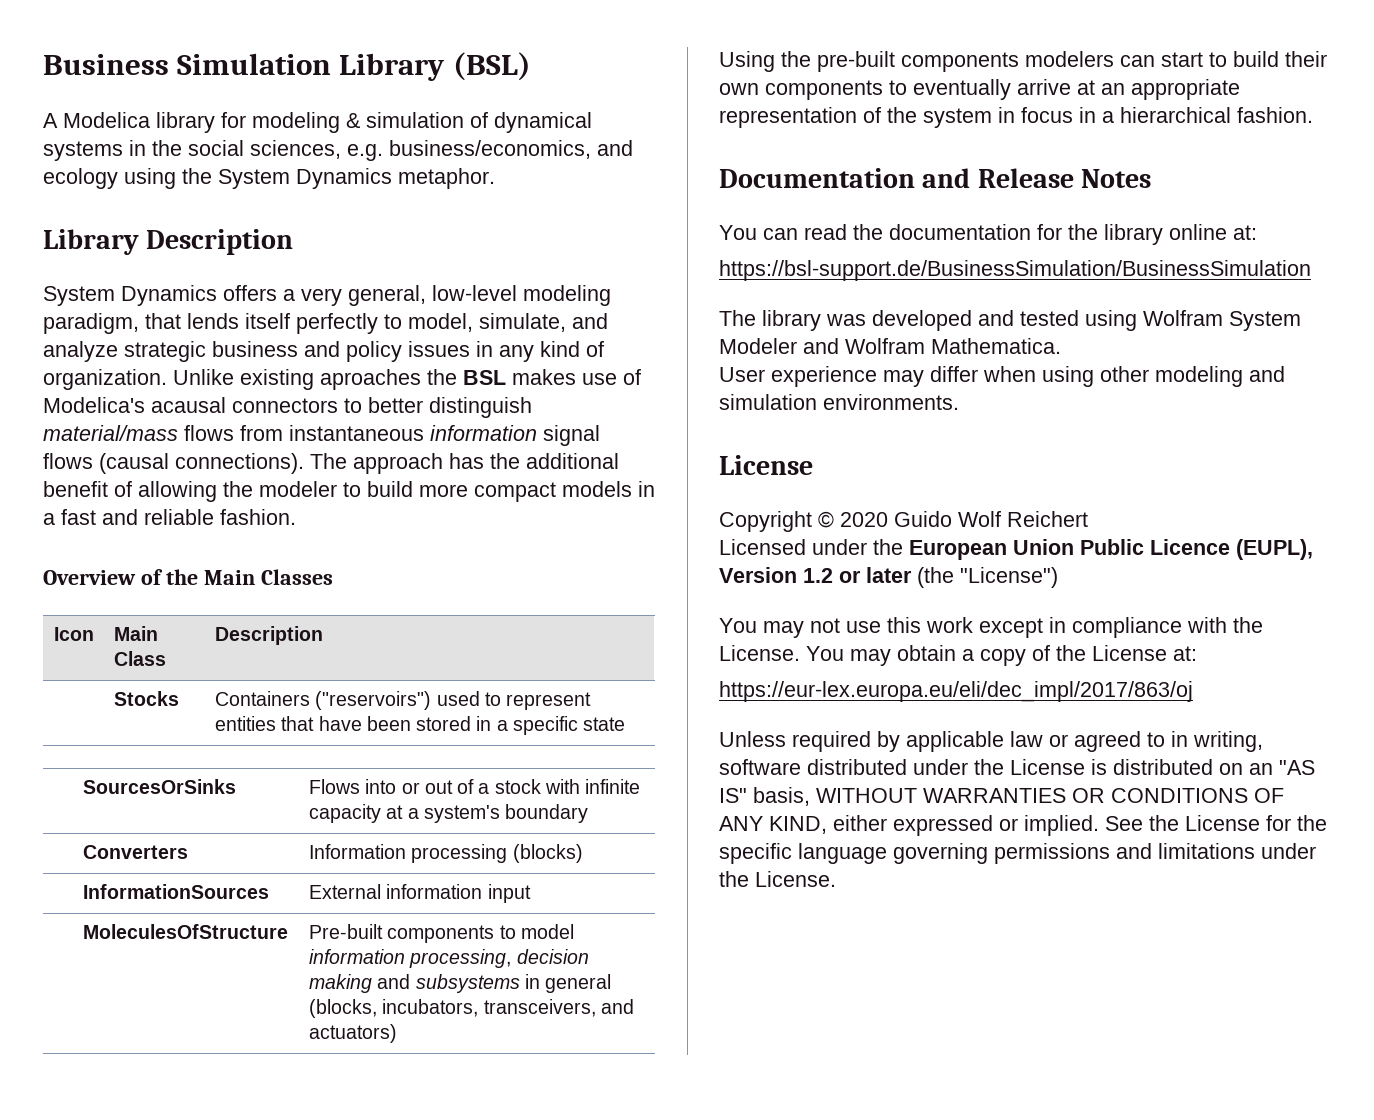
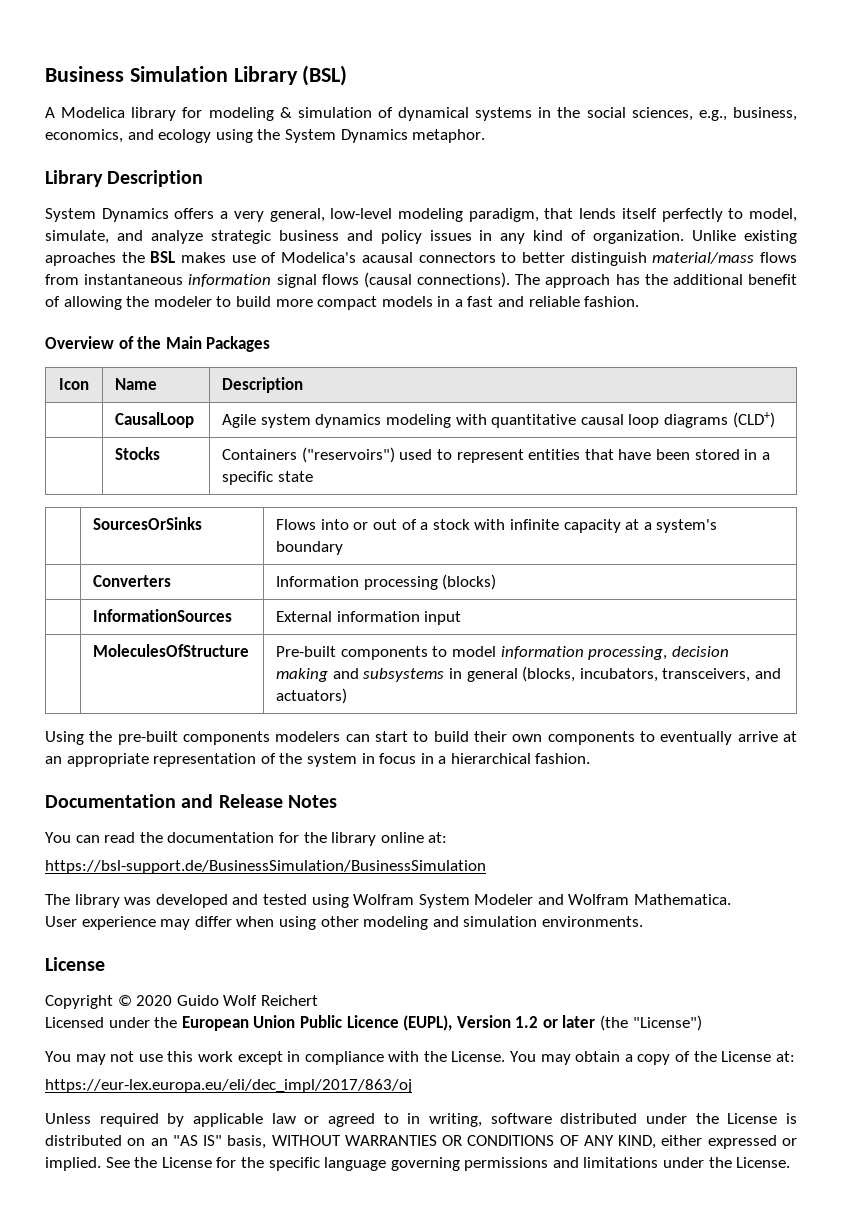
- A Modelica library for modeling & simulation of dynamical systems in the social sciences, e.g. business/economics, and ecology using the System Dynamics metaphor.
+ A Modelica library for modeling & simulation of dynamical systems in the social sciences, e.g., business, economics, and ecology using the System Dynamics metaphor.
- Overview of the Main Classes
+ Overview of the Main Packages
- Icon | Main Class | Description
+ Icon | Name | Description
+ | CausalLoop | Agile system dynamics modeling with quantitative causal loop diagrams (CLD+)

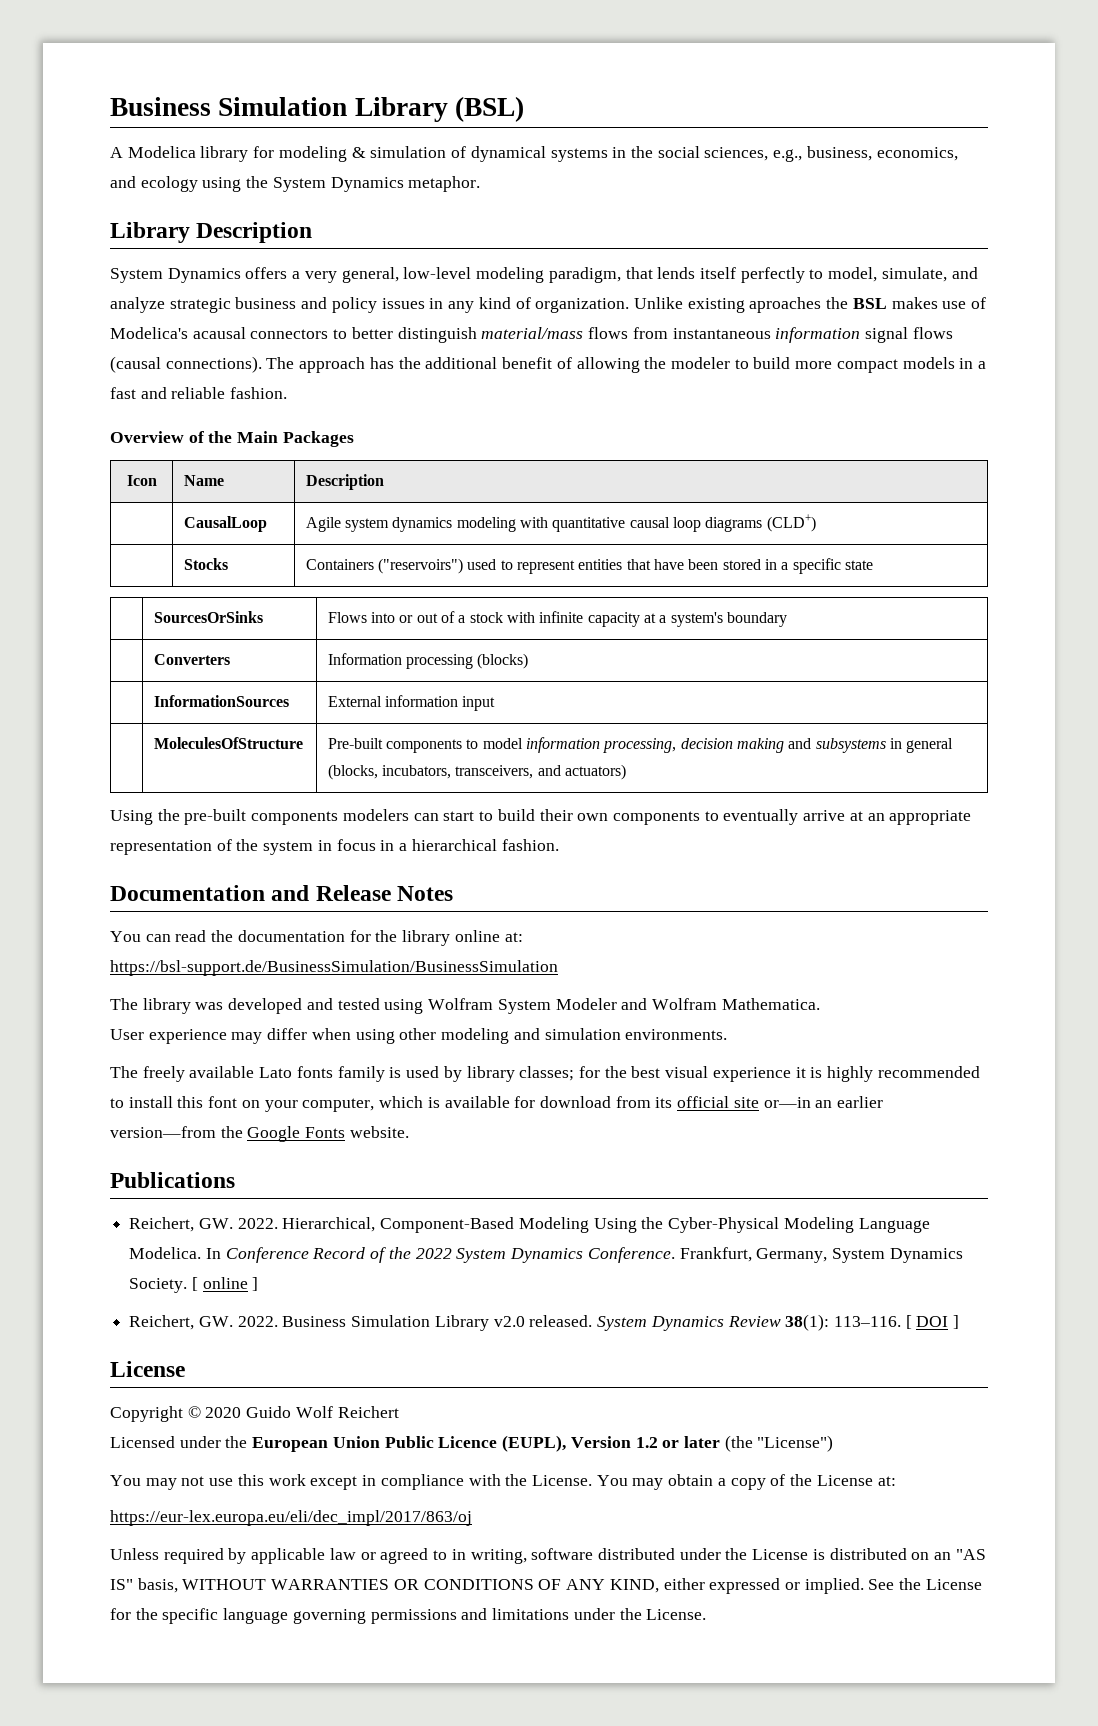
+ The freely available Lato fonts family is used by library classes; for the best visual experience it is highly recommended to install this font on your computer, which is available for download from its official site or—in an earlier version—from the Google Fonts website.
+ Publications
+ Reichert, GW. 2022. Hierarchical, Component-Based Modeling Using the Cyber-Physical Modeling Language Modelica. In Conference Record of the 2022 System Dynamics Conference. Frankfurt, Germany, System Dynamics Society. [ online ]
+ Reichert, GW. 2022. Business Simulation Library v2.0 released. System Dynamics Review 38(1): 113–116. [ DOI ]

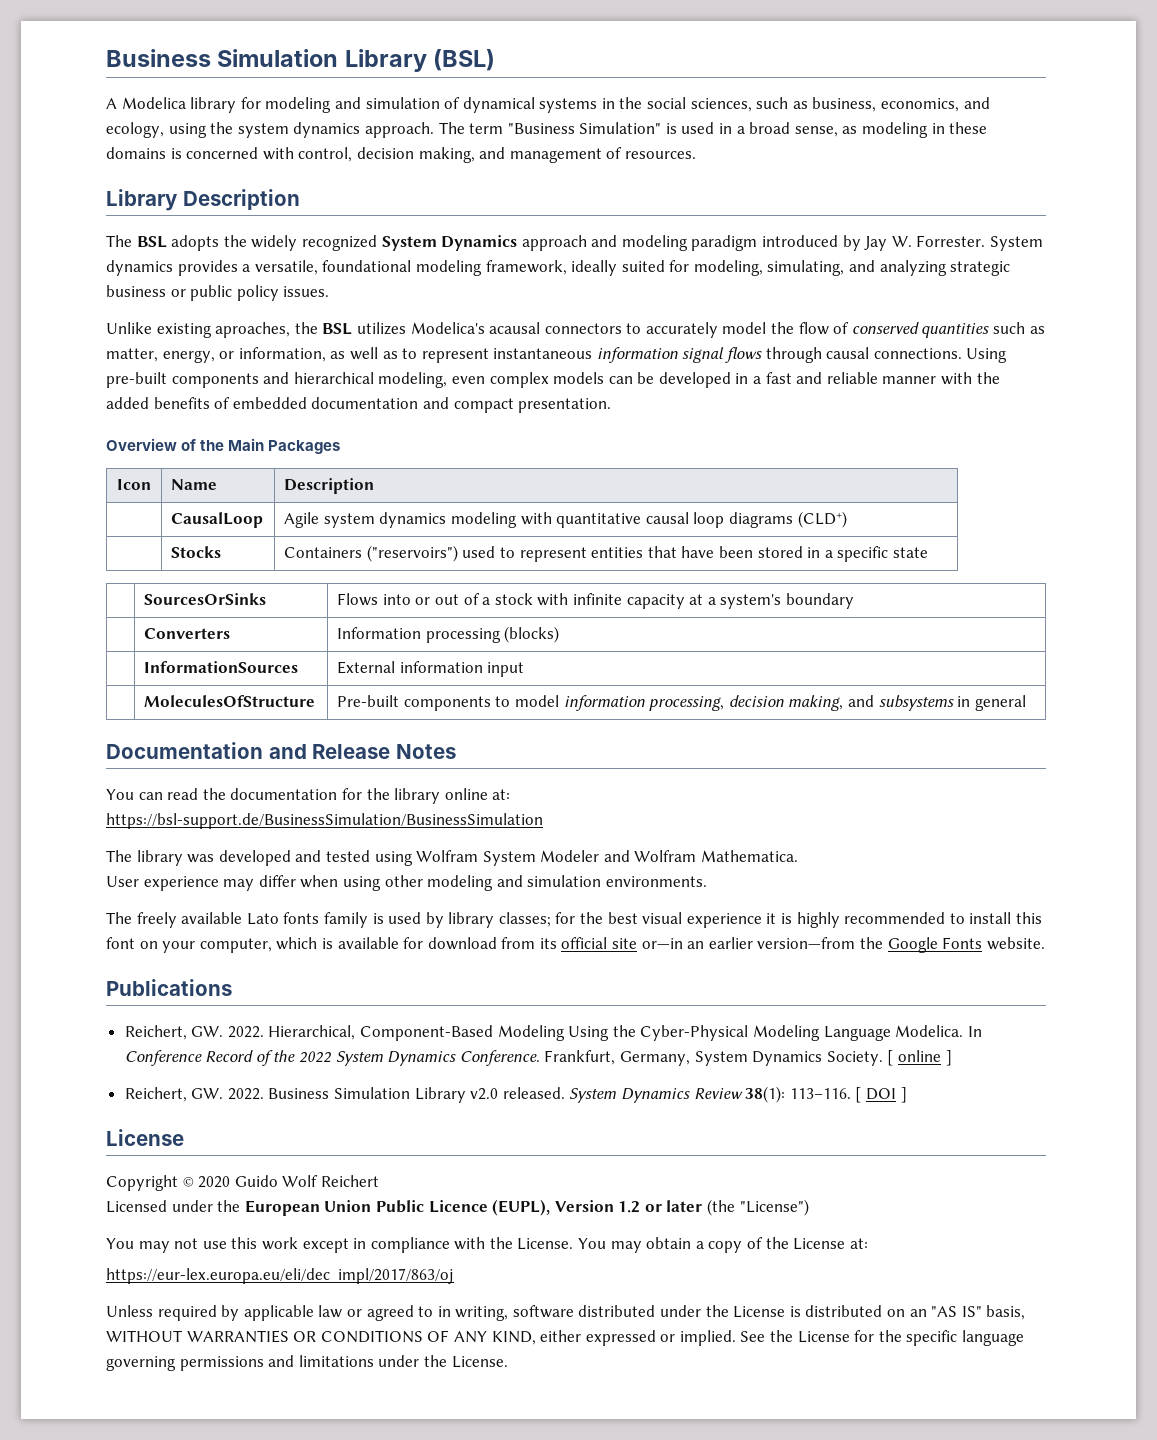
- A Modelica library for modeling & simulation of dynamical systems in the social sciences, e.g., business, economics, and ecology using the System Dynamics metaphor.
+ A Modelica library for modeling and simulation of dynamical systems in the social sciences, such as business, economics, and ecology, using the system dynamics approach. The term "Business Simulation" is used in a broad sense, as modeling in these domains is concerned with control, decision making, and management of resources.
  Library Description
- System Dynamics offers a very general, low-level modeling paradigm, that lends itself perfectly to model, simulate, and analyze strategic business and policy issues in any kind of organization. Unlike existing aproaches the BSL makes use of Modelica's acausal connectors to better distinguish material/mass flows from instantaneous information signal flows (causal connections). The approach has the additional benefit of allowing the modeler to build more compact models in a fast and reliable fashion.
+ The BSL adopts the widely recognized System Dynamics approach and modeling paradigm introduced by Jay W. Forrester. System dynamics provides a versatile, foundational modeling framework, ideally suited for modeling, simulating, and analyzing strategic business or public policy issues.
+ Unlike existing aproaches, the BSL utilizes Modelica's acausal connectors to accurately model the flow of conserved quantities such as matter, energy, or information, as well as to represent instantaneous information signal flows through causal connections. Using pre-built components and hierarchical modeling, even complex models can be developed in a fast and reliable manner with the added benefits of embedded documentation and compact presentation.
- | MoleculesOfStructure | Pre-built components to model information processing, decision making and subsystems in general (blocks, incubators, transceivers, and actuators)
- Using the pre-built components modelers can start to build their own components to eventually arrive at an appropriate representation of the system in focus in a hierarchical fashion.
+ | MoleculesOfStructure | Pre-built components to model information processing, decision making, and subsystems in general

